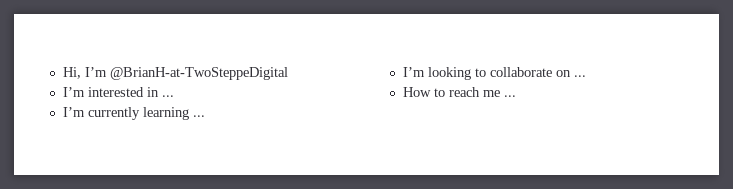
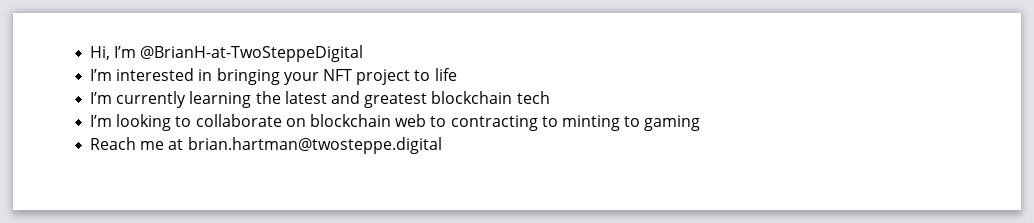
- I’m interested in ...
- I’m currently learning ...
+ I’m interested in bringing your NFT project to life
+ I’m currently learning the latest and greatest blockchain tech
- I’m looking to collaborate on ...
- How to reach me ...
+ I’m looking to collaborate on blockchain web to contracting to minting to gaming
+ Reach me at brian.hartman@twosteppe.digital

